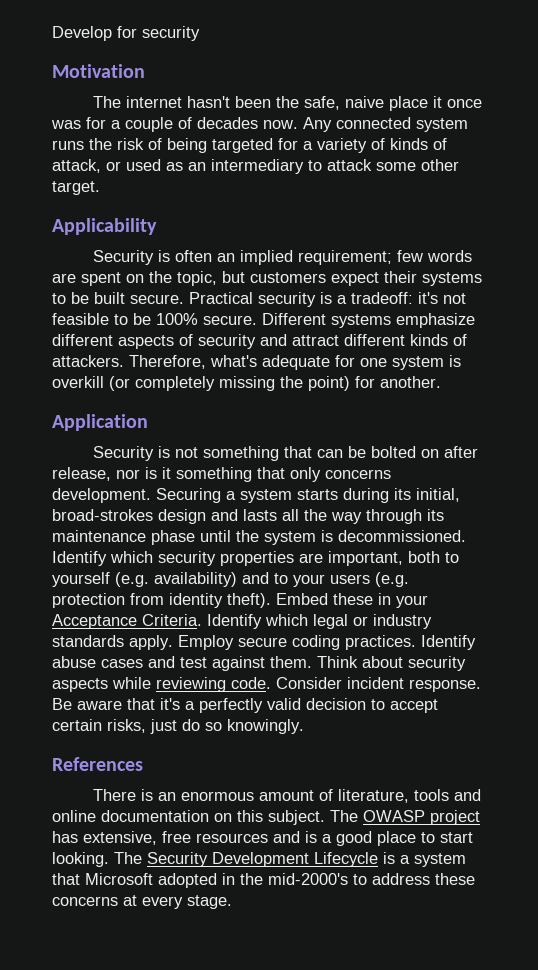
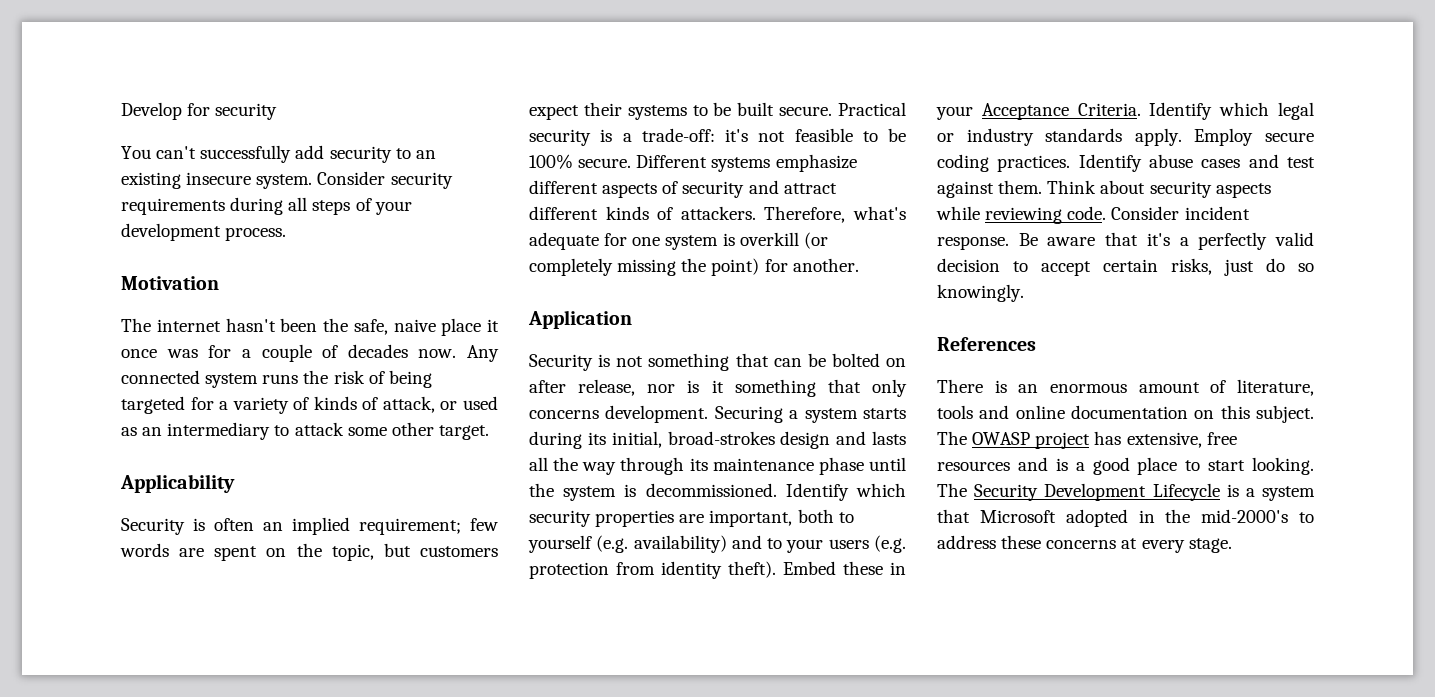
+ You can't successfully add security to an existing insecure system. Consider security requirements during all steps of your development process.
- Practical security is a tradeoff: it's not feasible to be 100% secure.
+ Practical security is a trade-off: it's not feasible to be 100% secure.

